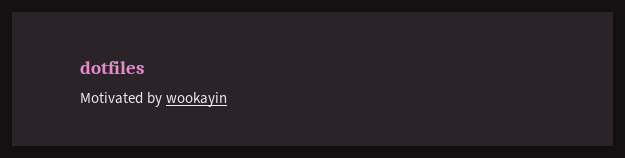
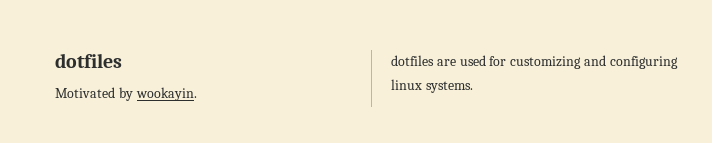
- Motivated by wookayin
+ Motivated by wookayin.
+ dotfiles are used for customizing and configuring linux systems.

